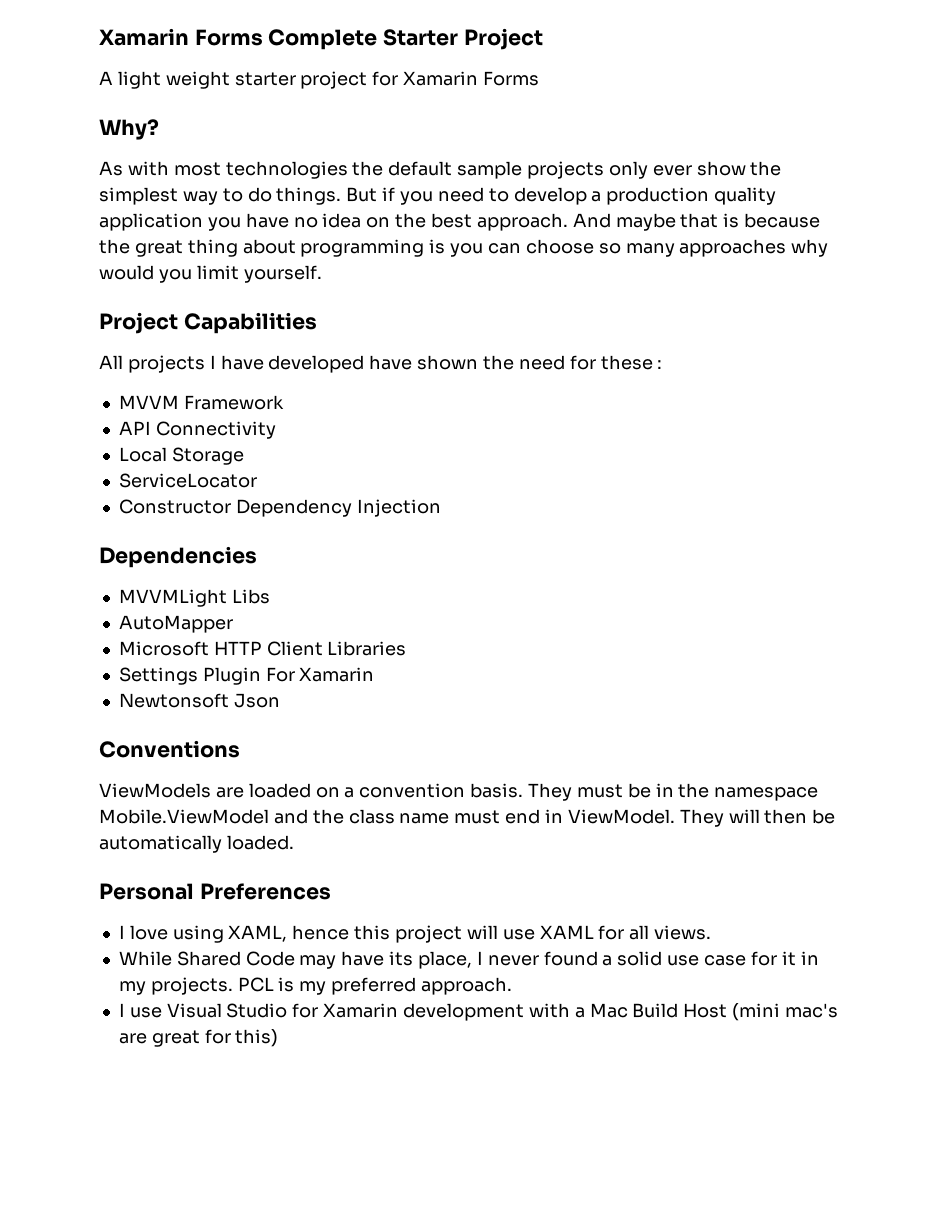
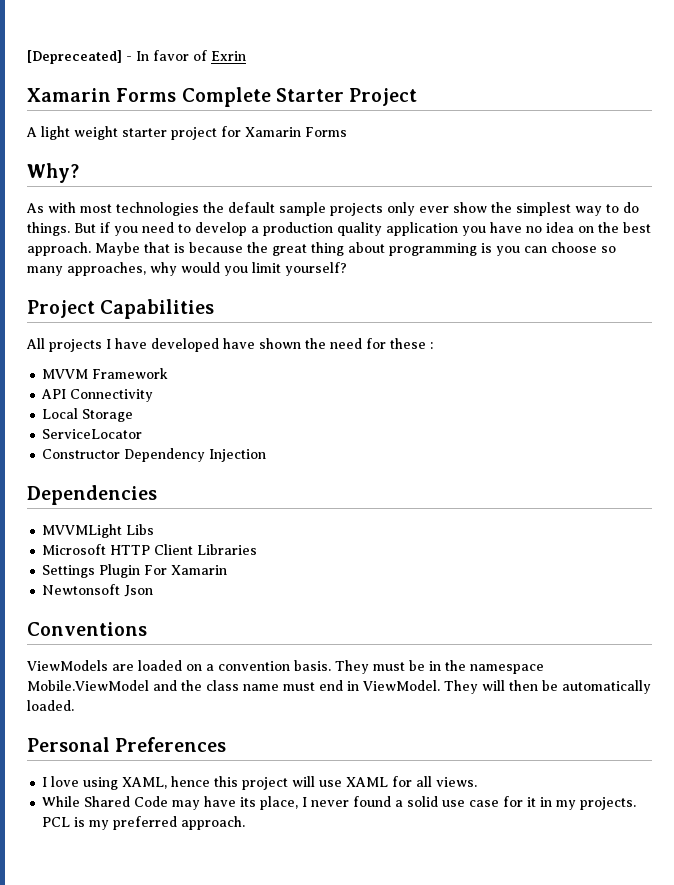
+ [Depreceated] - In favor of Exrin
- And maybe that is because the great thing about programming is you can choose so many approaches why would you limit yourself.
+ Maybe that is because the great thing about programming is you can choose so many approaches, why would you limit yourself?
- AutoMapper
- I use Visual Studio for Xamarin development with a Mac Build Host (mini mac's are great for this)

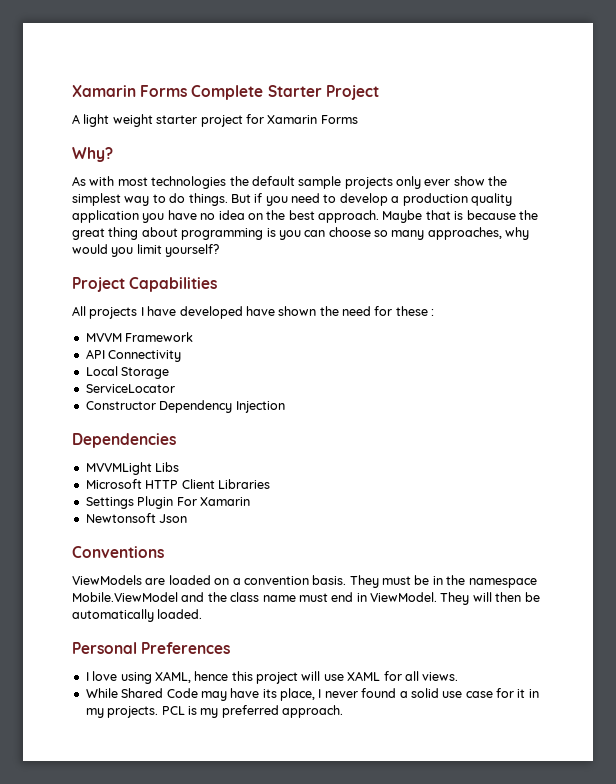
- [Depreceated] - In favor of Exrin

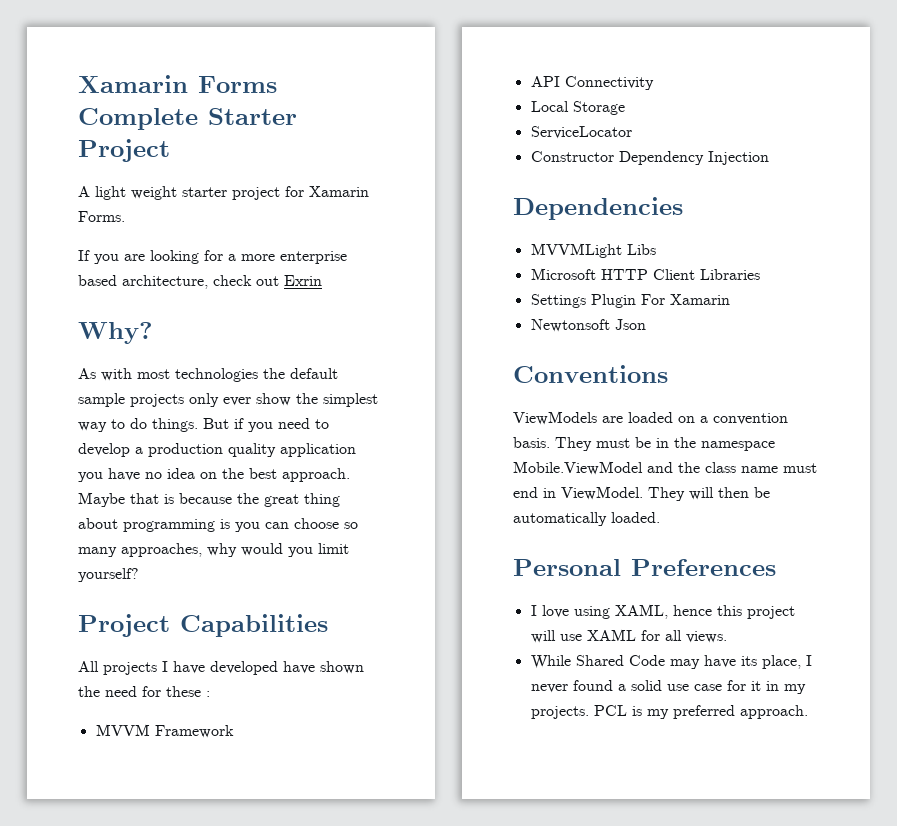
- A light weight starter project for Xamarin Forms
+ A light weight starter project for Xamarin Forms.
+ If you are looking for a more enterprise based architecture, check out Exrin

